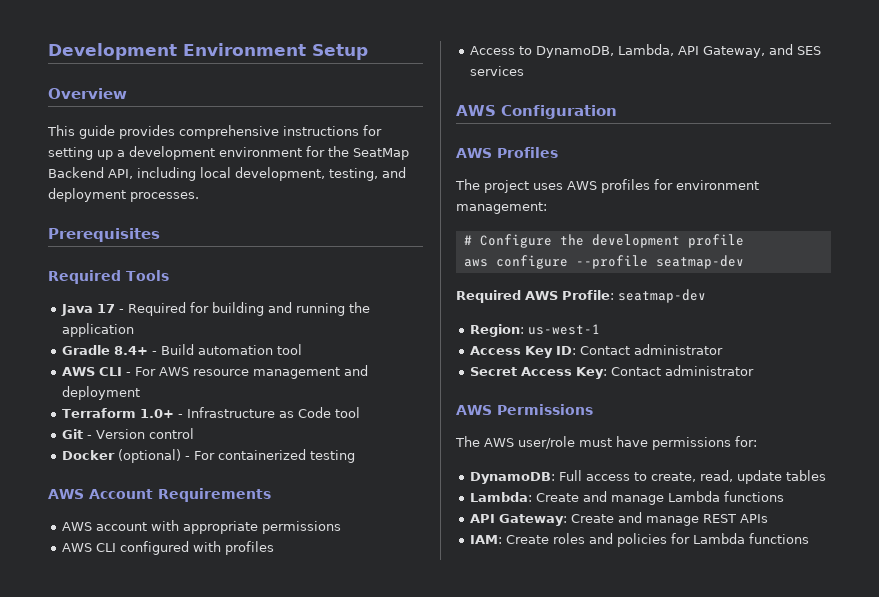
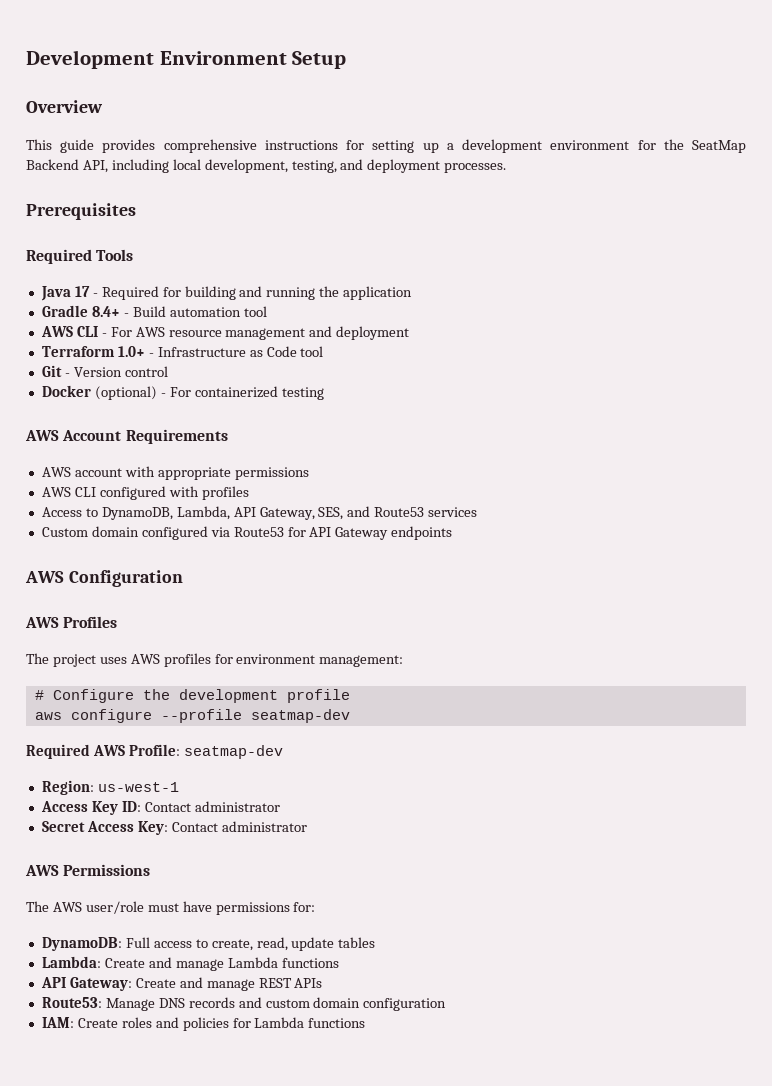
- Access to DynamoDB, Lambda, API Gateway, and SES services
+ Access to DynamoDB, Lambda, API Gateway, SES, and Route53 services
+ Custom domain configured via Route53 for API Gateway endpoints
+ Route53: Manage DNS records and custom domain configuration

